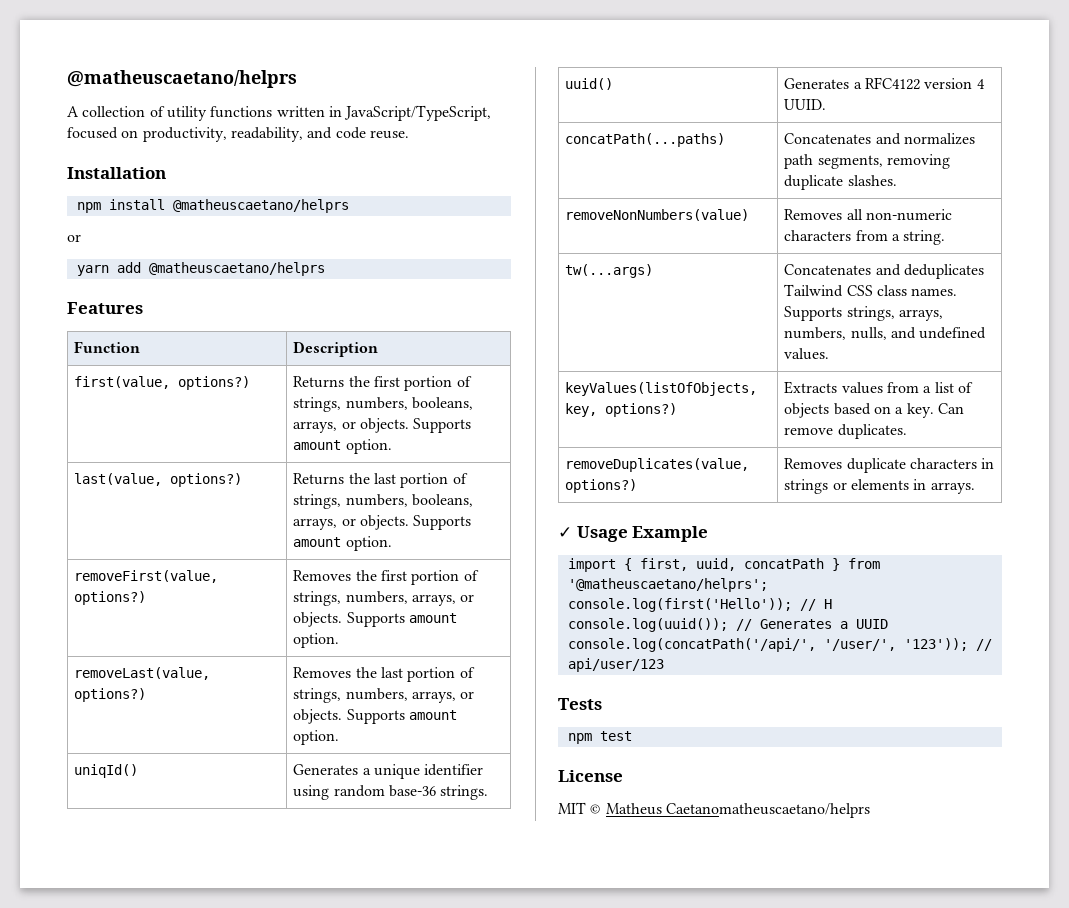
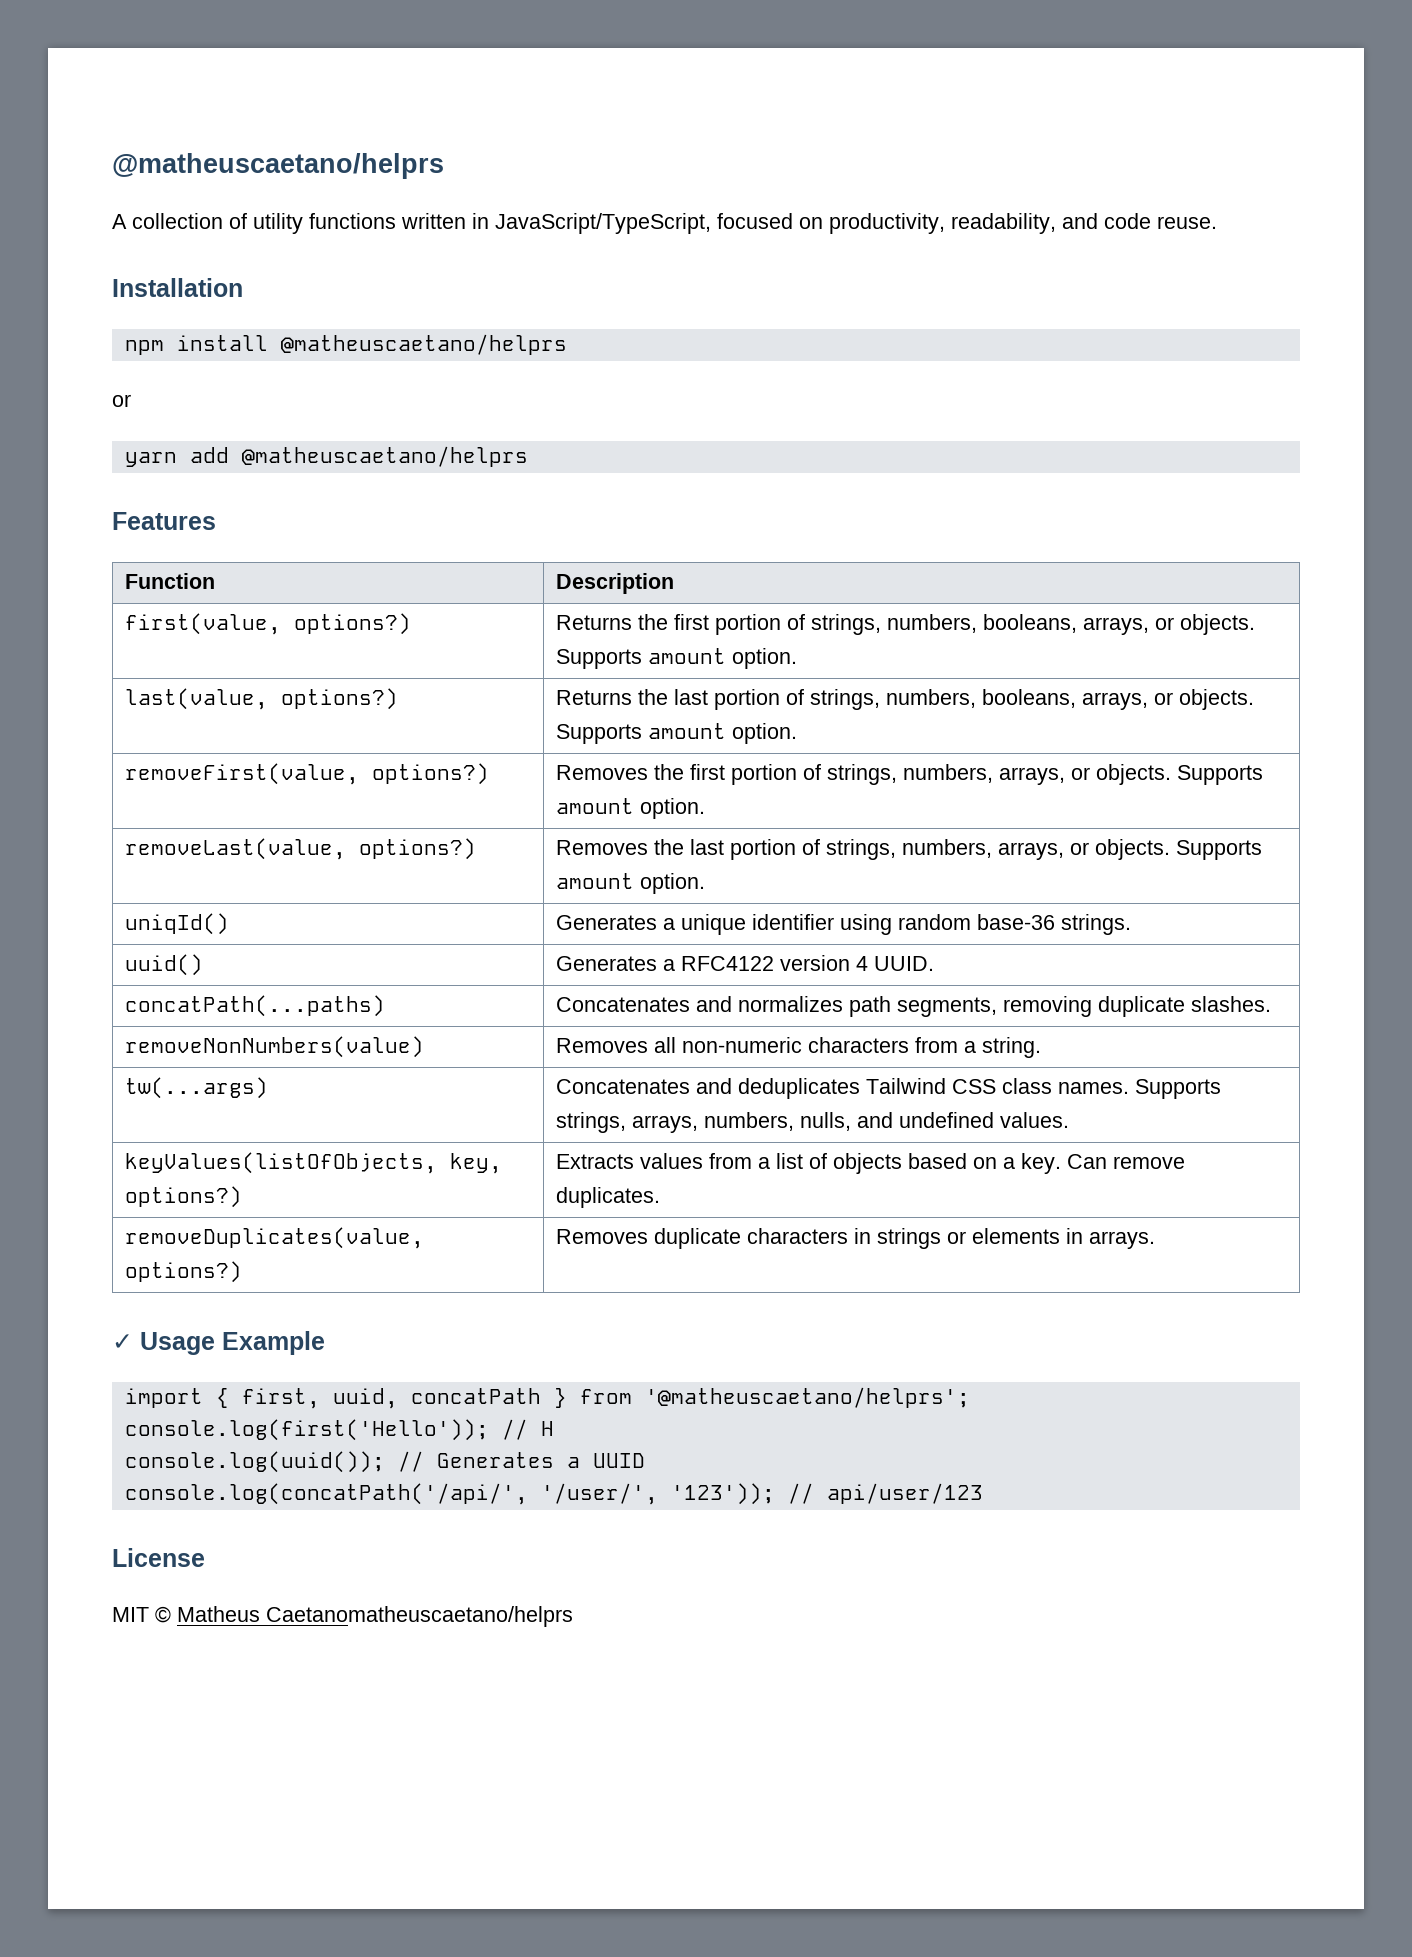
- Tests
- npm test

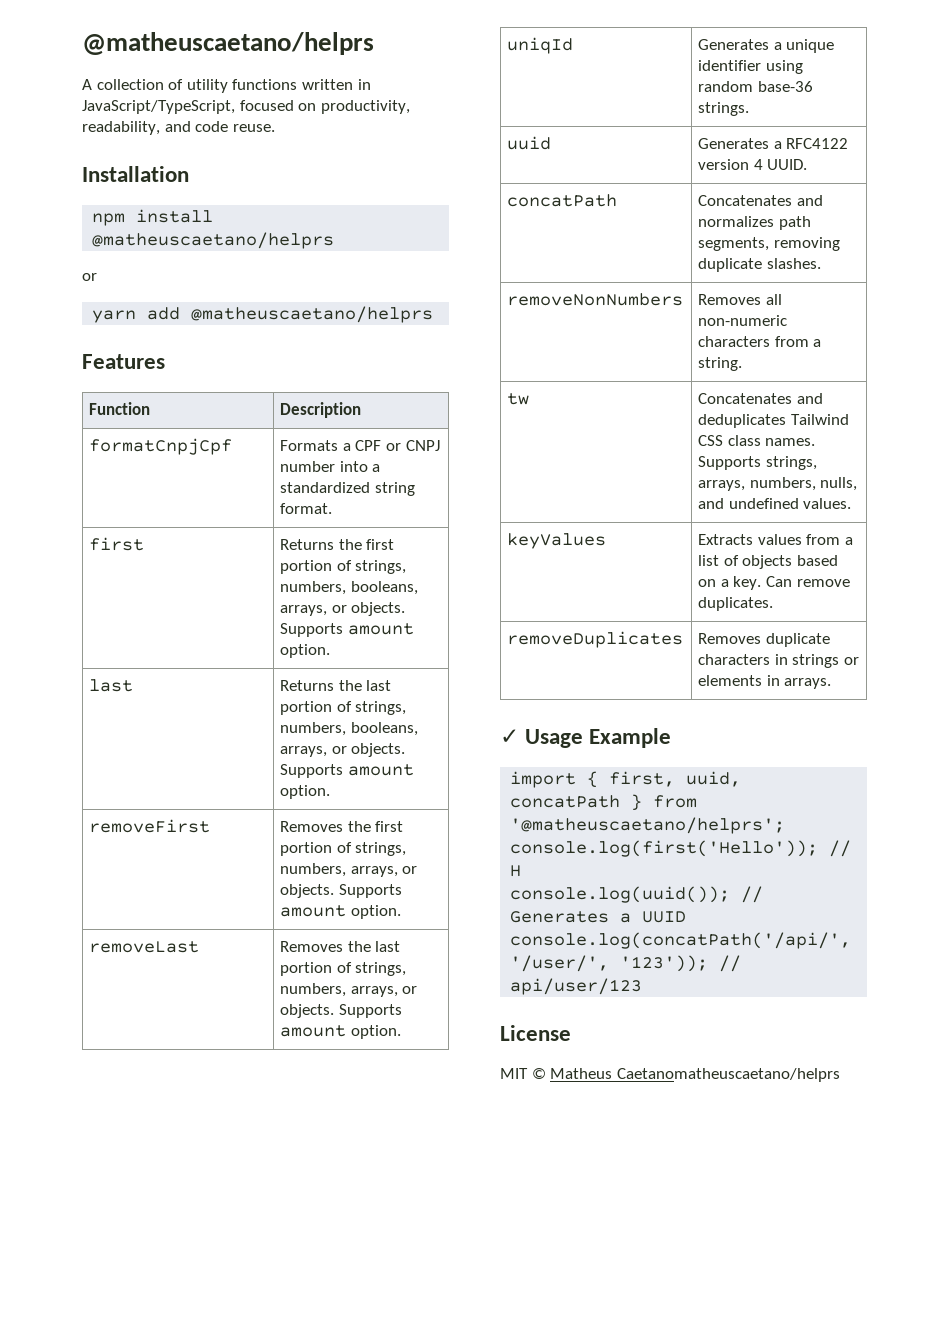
- first(value, options?) | Returns the first portion of strings, numbers, booleans, arrays, or objects. Supports amount option.
+ formatCnpjCpf | Formats a CPF or CNPJ number into a standardized string format.
+ first | Returns the first portion of strings, numbers, booleans, arrays, or objects. Supports amount option.
- last(value, options?) | Returns the last portion of strings, numbers, booleans, arrays, or objects. Supports amount option.
+ last | Returns the last portion of strings, numbers, booleans, arrays, or objects. Supports amount option.
- removeFirst(value, options?) | Removes the first portion of strings, numbers, arrays, or objects. Supports amount option.
+ removeFirst | Removes the first portion of strings, numbers, arrays, or objects. Supports amount option.
- removeLast(value, options?) | Removes the last portion of strings, numbers, arrays, or objects. Supports amount option.
+ removeLast | Removes the last portion of strings, numbers, arrays, or objects. Supports amount option.
- uniqId() | Generates a unique identifier using random base-36 strings.
+ uniqId | Generates a unique identifier using random base-36 strings.
- uuid() | Generates a RFC4122 version 4 UUID.
+ uuid | Generates a RFC4122 version 4 UUID.
- concatPath(...paths) | Concatenates and normalizes path segments, removing duplicate slashes.
+ concatPath | Concatenates and normalizes path segments, removing duplicate slashes.
- removeNonNumbers(value) | Removes all non-numeric characters from a string.
+ removeNonNumbers | Removes all non-numeric characters from a string.
- tw(...args) | Concatenates and deduplicates Tailwind CSS class names. Supports strings, arrays, numbers, nulls, and undefined values.
+ tw | Concatenates and deduplicates Tailwind CSS class names. Supports strings, arrays, numbers, nulls, and undefined values.
- keyValues(listOfObjects, key, options?) | Extracts values from a list of objects based on a key. Can remove duplicates.
+ keyValues | Extracts values from a list of objects based on a key. Can remove duplicates.
- removeDuplicates(value, options?) | Removes duplicate characters in strings or elements in arrays.
+ removeDuplicates | Removes duplicate characters in strings or elements in arrays.

